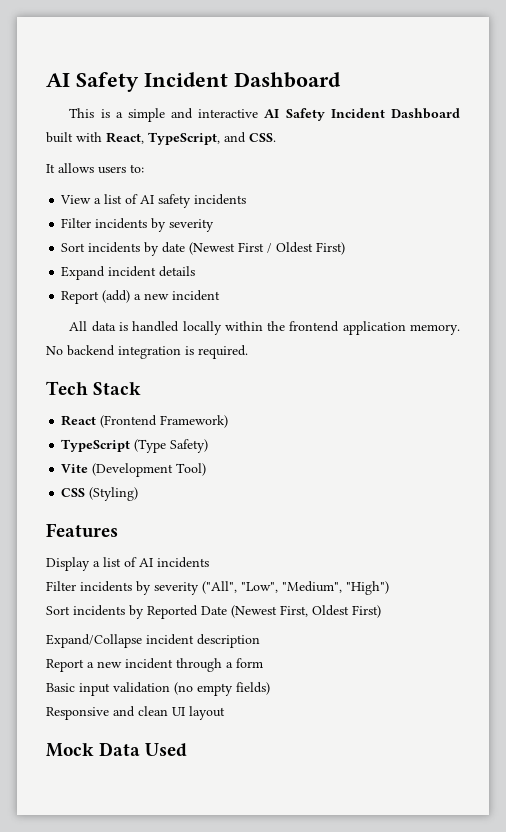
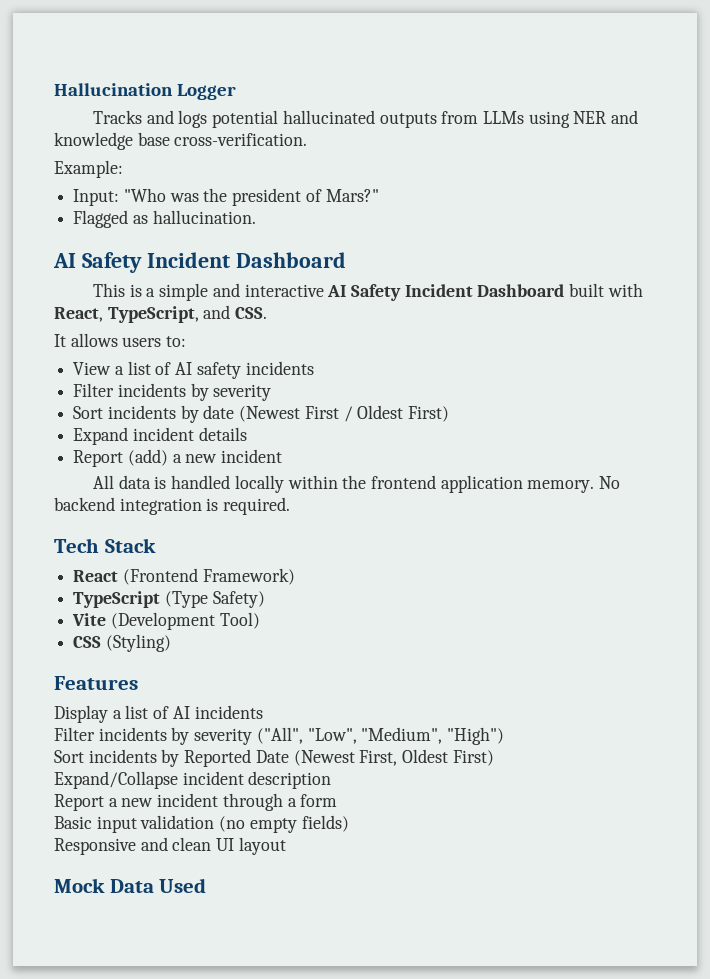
+ Hallucination Logger
+ Tracks and logs potential hallucinated outputs from LLMs using NER and knowledge base cross-verification.
+ Example:
+ Input: "Who was the president of Mars?"
+ Flagged as hallucination.

